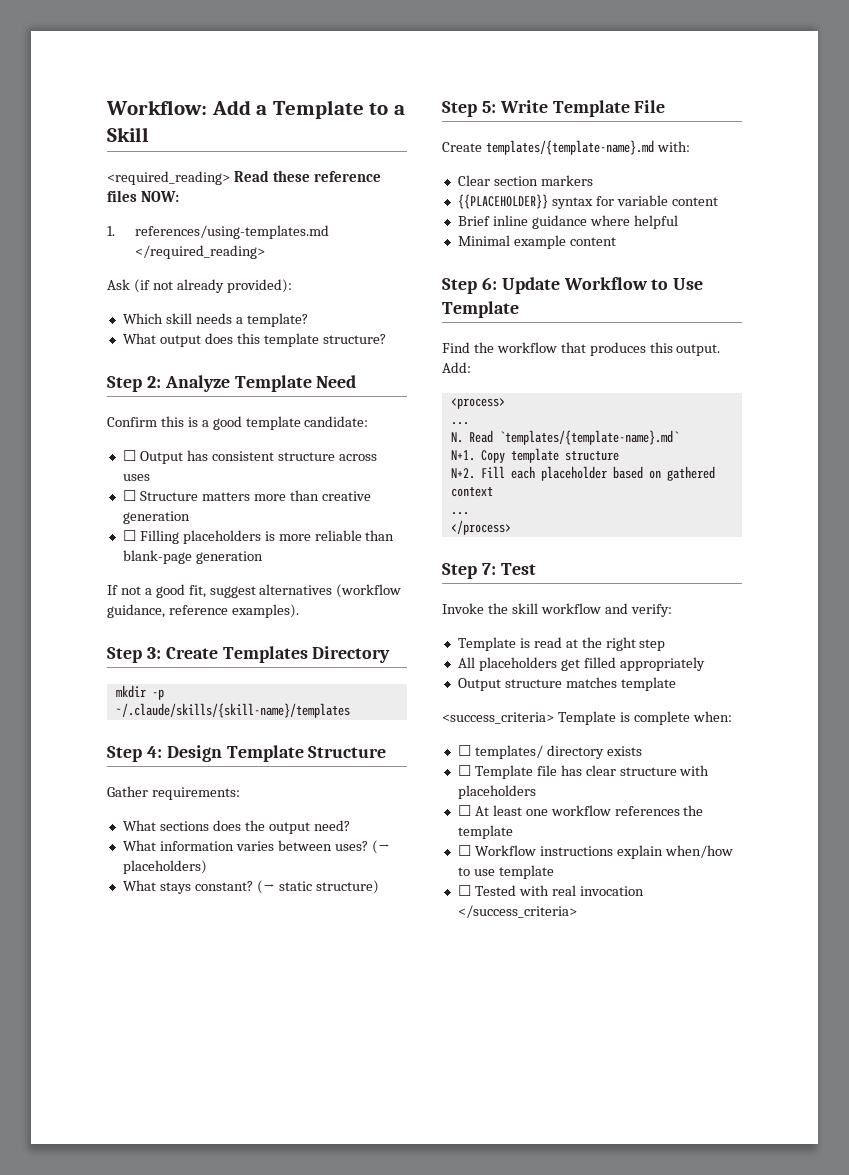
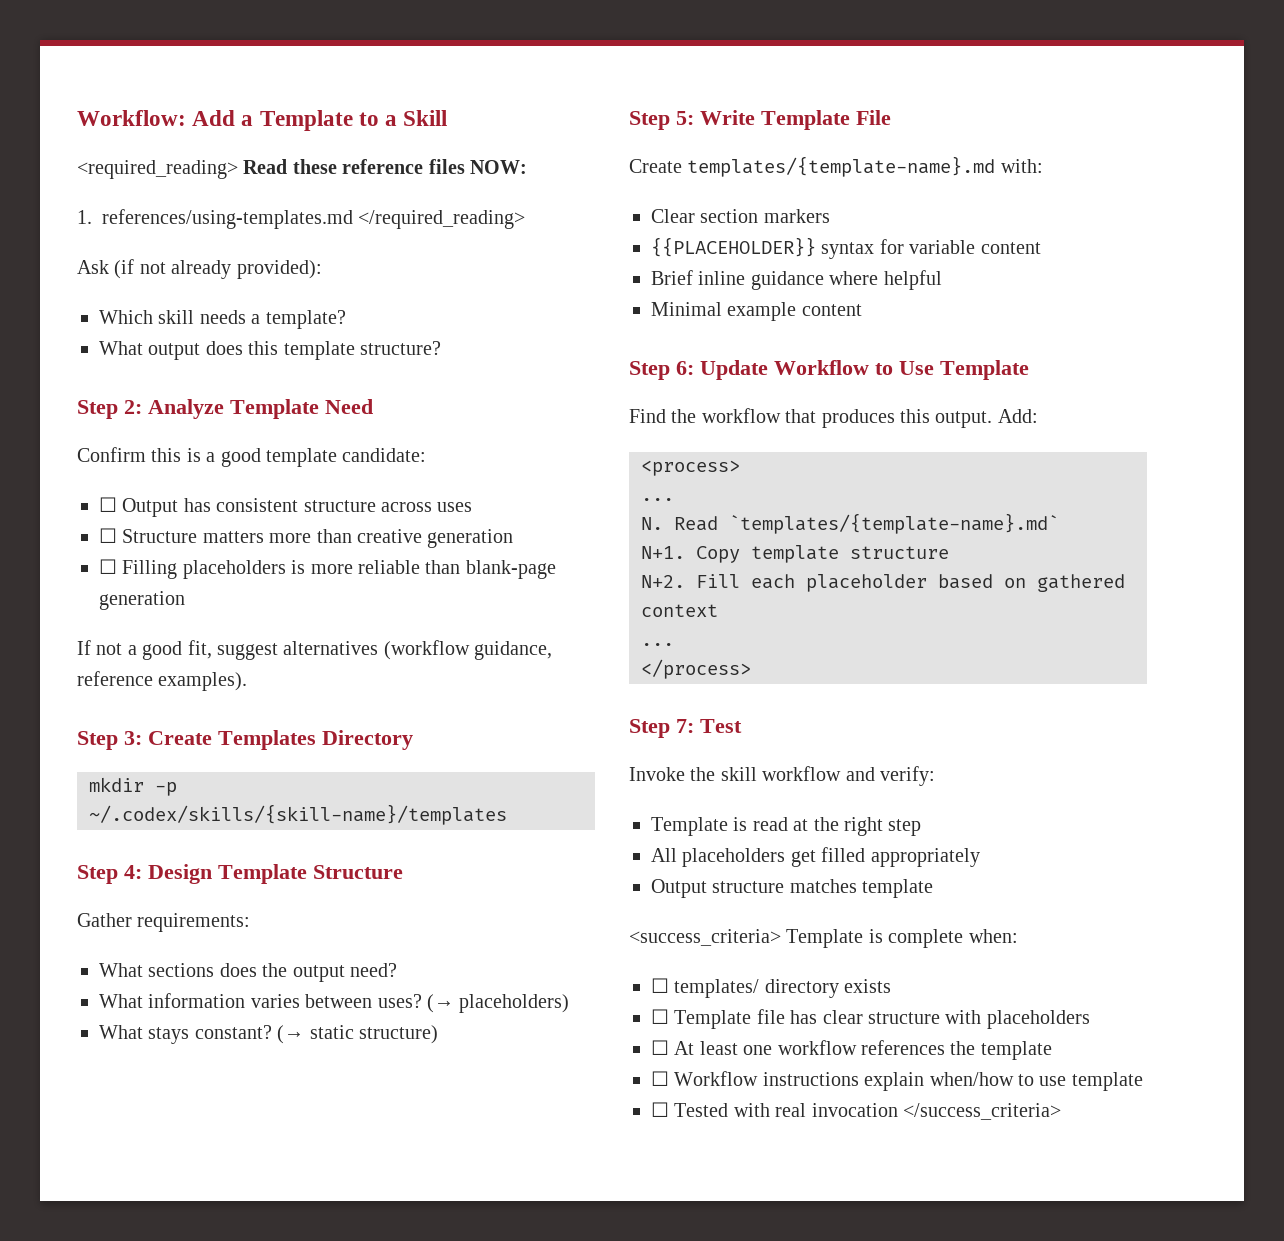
- mkdir -p ~/.claude/skills/{skill-name}/templates
+ mkdir -p ~/.codex/skills/{skill-name}/templates

